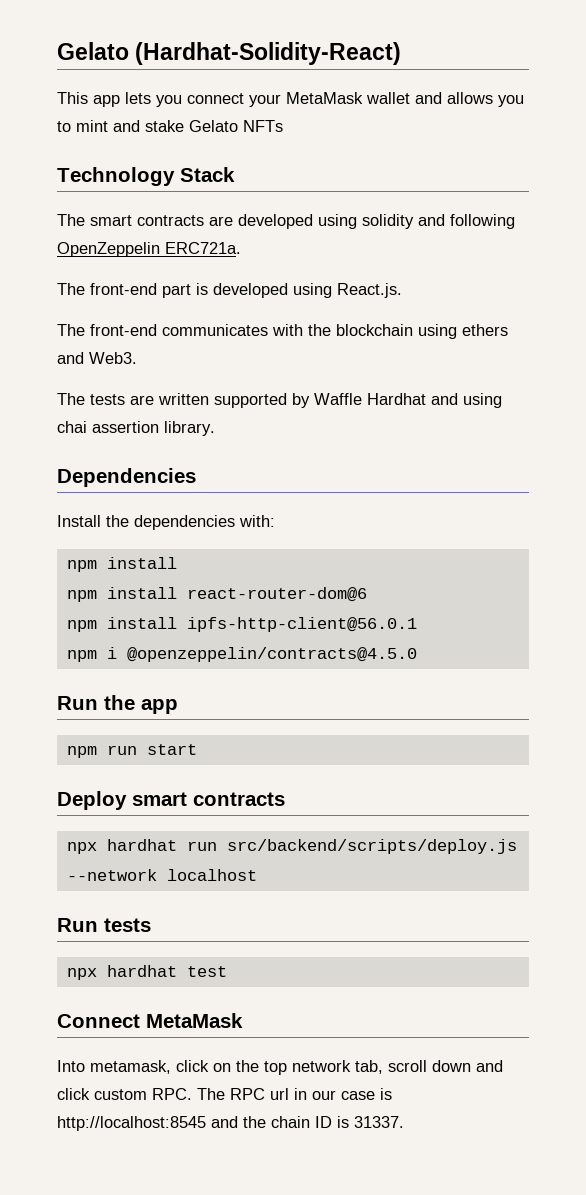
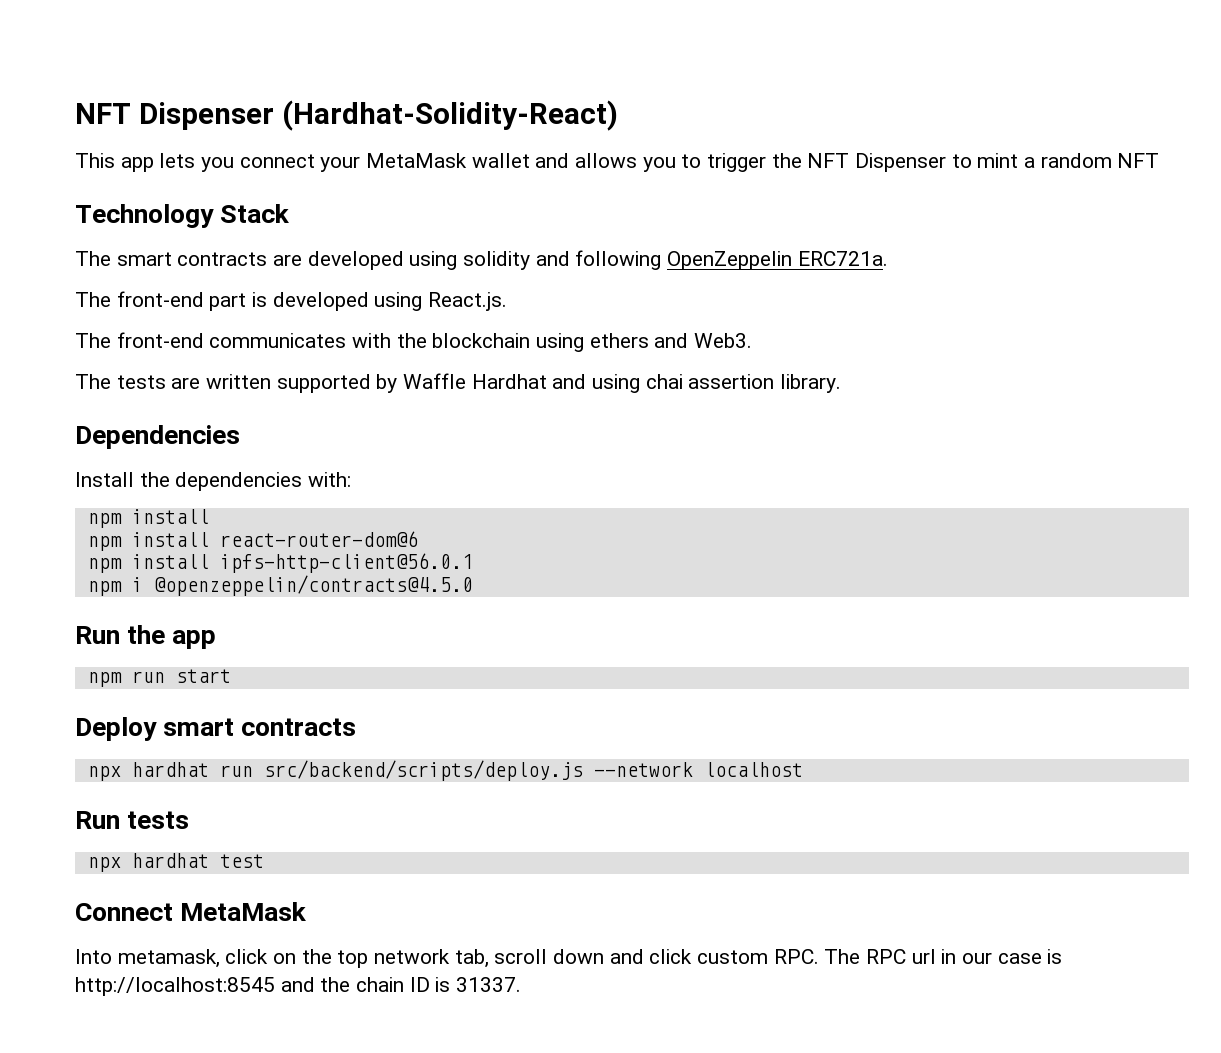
- Gelato (Hardhat-Solidity-React)
+ NFT Dispenser (Hardhat-Solidity-React)
- This app lets you connect your MetaMask wallet and allows you to mint and stake Gelato NFTs
+ This app lets you connect your MetaMask wallet and allows you to trigger the NFT Dispenser to mint a random NFT

